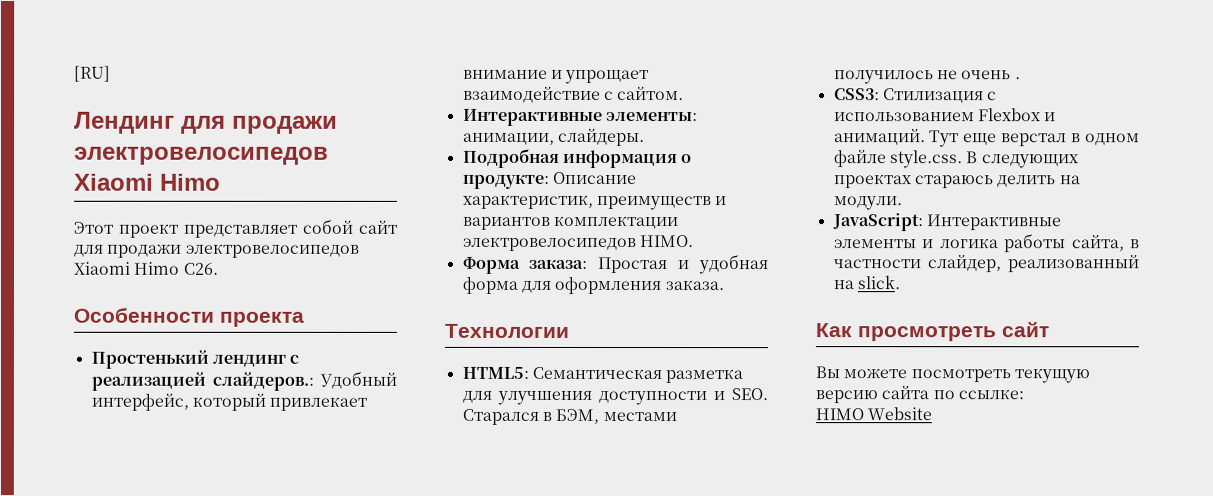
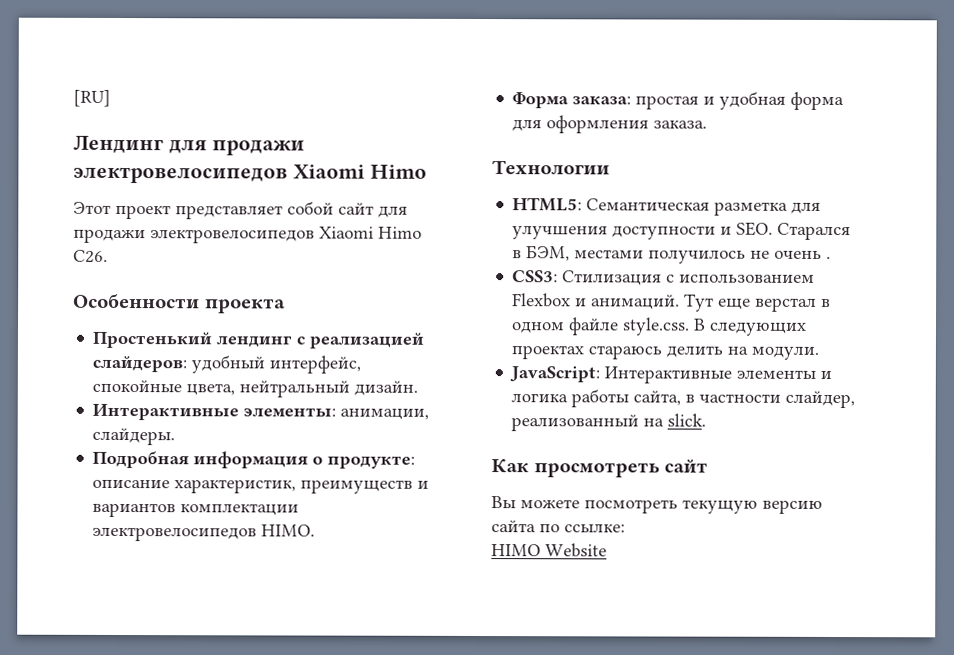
- Простенький лендинг с реализацией слайдеров.: Удобный интерфейс, который привлекает внимание и упрощает взаимодействие с сайтом.
+ Простенький лендинг с реализацией слайдеров: удобный интерфейс, спокойные цвета, нейтральный дизайн.
- Подробная информация о продукте: Описание характеристик, преимуществ и вариантов комплектации электровелосипедов HIMO.
+ Подробная информация о продукте: описание характеристик, преимуществ и вариантов комплектации электровелосипедов HIMO.
- Форма заказа: Простая и удобная форма для оформления заказа.
+ Форма заказа: простая и удобная форма для оформления заказа.

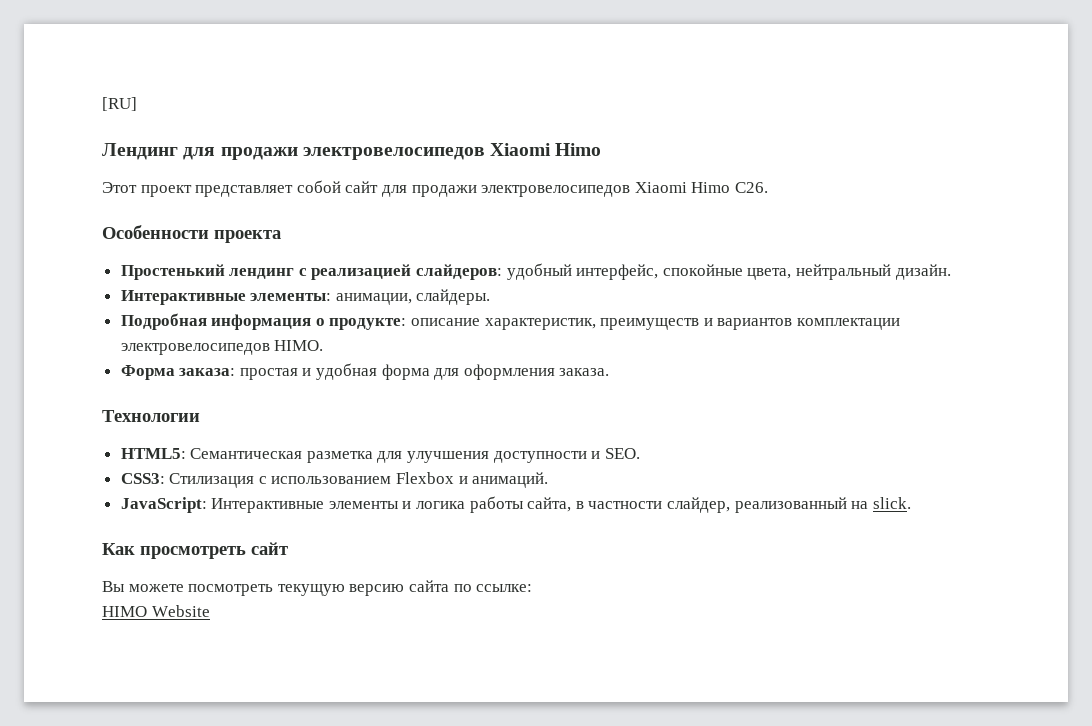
- HTML5: Семантическая разметка для улучшения доступности и SEO. Старался в БЭМ, местами получилось не очень .
+ HTML5: Семантическая разметка для улучшения доступности и SEO.
- Тут еще верстал в одном файле style.css. В следующих проектах стараюсь делить на модули.

